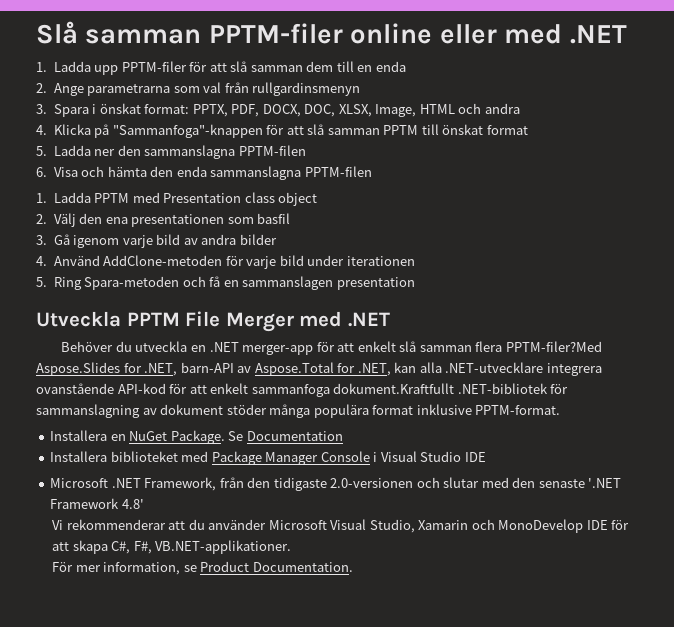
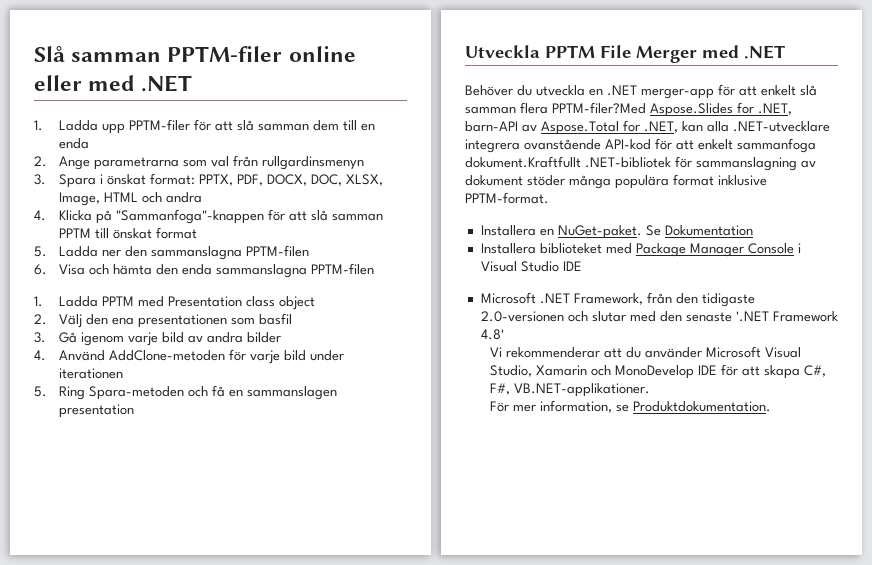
- Installera en NuGet Package. Se Documentation
+ Installera en NuGet-paket. Se Dokumentation
- För mer information, se Product Documentation.
+ För mer information, se Produktdokumentation.

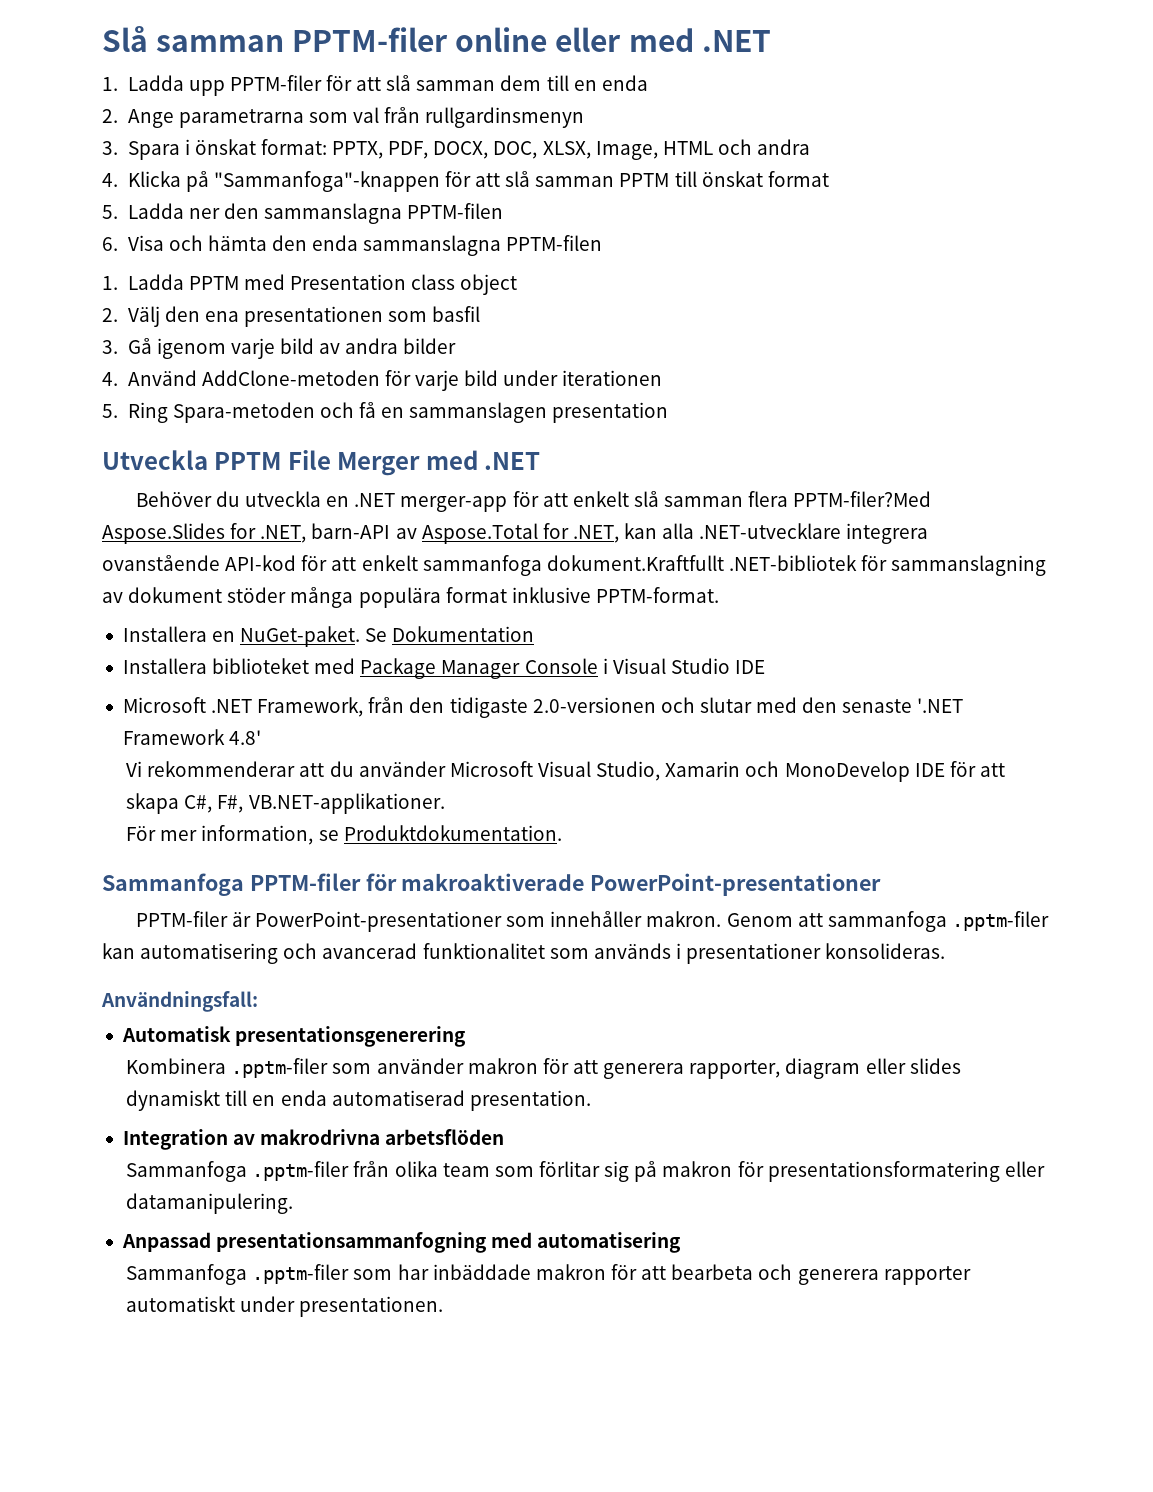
+ Sammanfoga PPTM-filer för makroaktiverade PowerPoint-presentationer
+ PPTM-filer är PowerPoint-presentationer som innehåller makron. Genom att sammanfoga .pptm-filer kan automatisering och avancerad funktionalitet som används i presentationer konsolideras.
+ Användningsfall:
+ Automatisk presentationsgenerering
+ Kombinera .pptm-filer som använder makron för att generera rapporter, diagram eller slides dynamiskt till en enda automatiserad presentation.
+ Integration av makrodrivna arbetsflöden
+ Sammanfoga .pptm-filer från olika team som förlitar sig på makron för presentationsformatering eller datamanipulering.
+ Anpassad presentationsammanfogning med automatisering
+ Sammanfoga .pptm-filer som har inbäddade makron för att bearbeta och generera rapporter automatiskt under presentationen.

